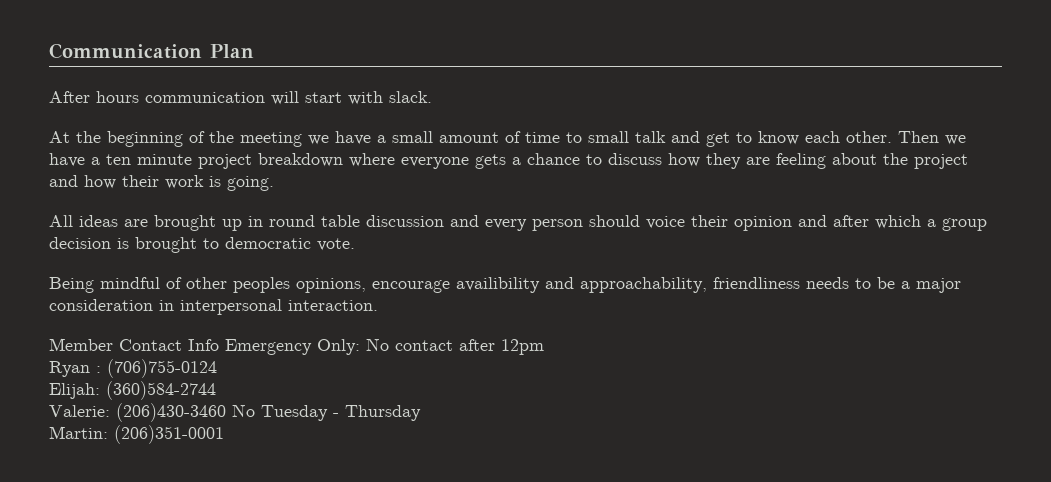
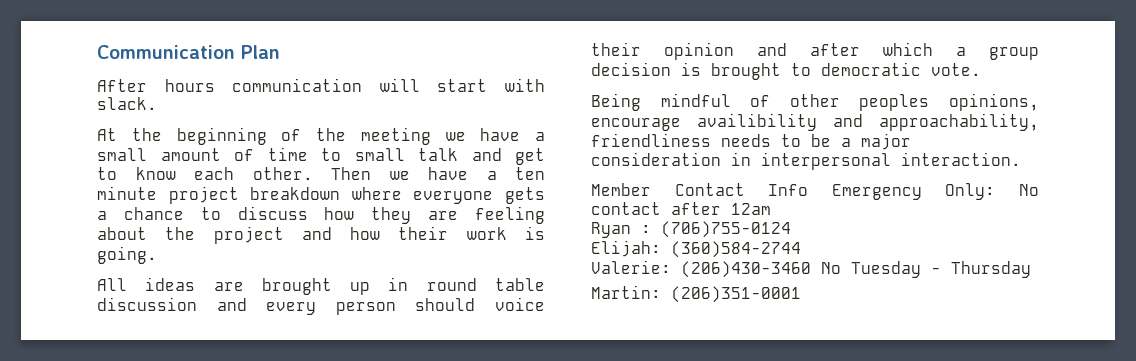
- Member Contact Info Emergency Only: No contact after 12pm
+ Member Contact Info Emergency Only: No contact after 12am

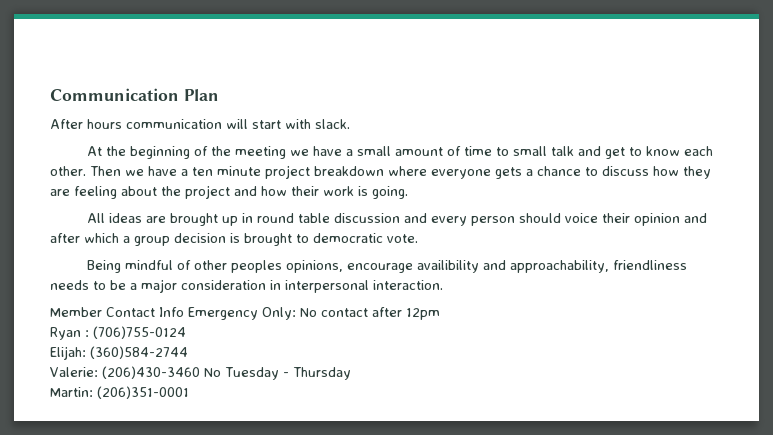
- Member Contact Info Emergency Only: No contact after 12am
+ Member Contact Info Emergency Only: No contact after 12pm

